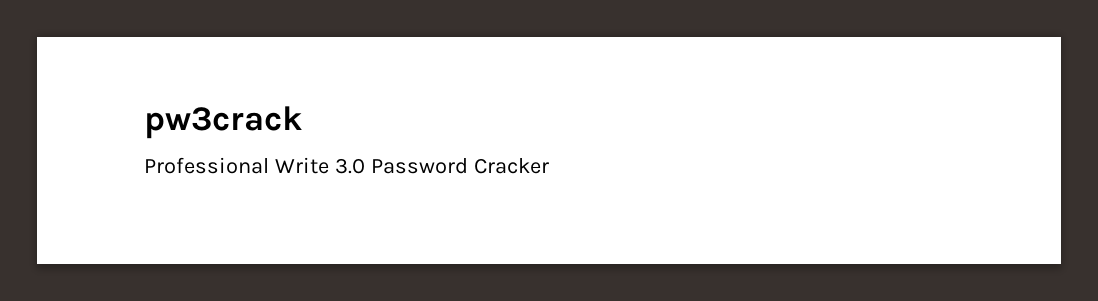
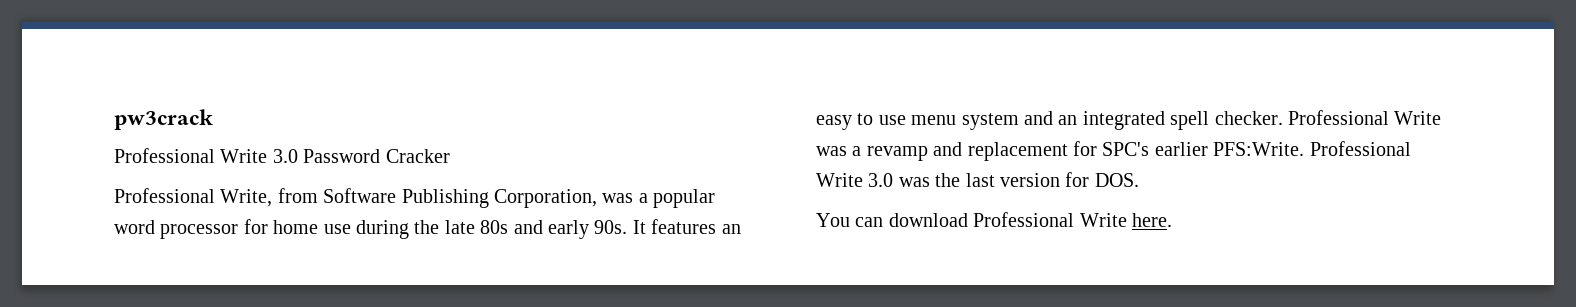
+ Professional Write, from Software Publishing Corporation, was a popular word processor for home use during the late 80s and early 90s. It features an easy to use menu system and an integrated spell checker. Professional Write was a revamp and replacement for SPC's earlier PFS:Write. Professional Write 3.0 was the last version for DOS.
+ You can download Professional Write here.

